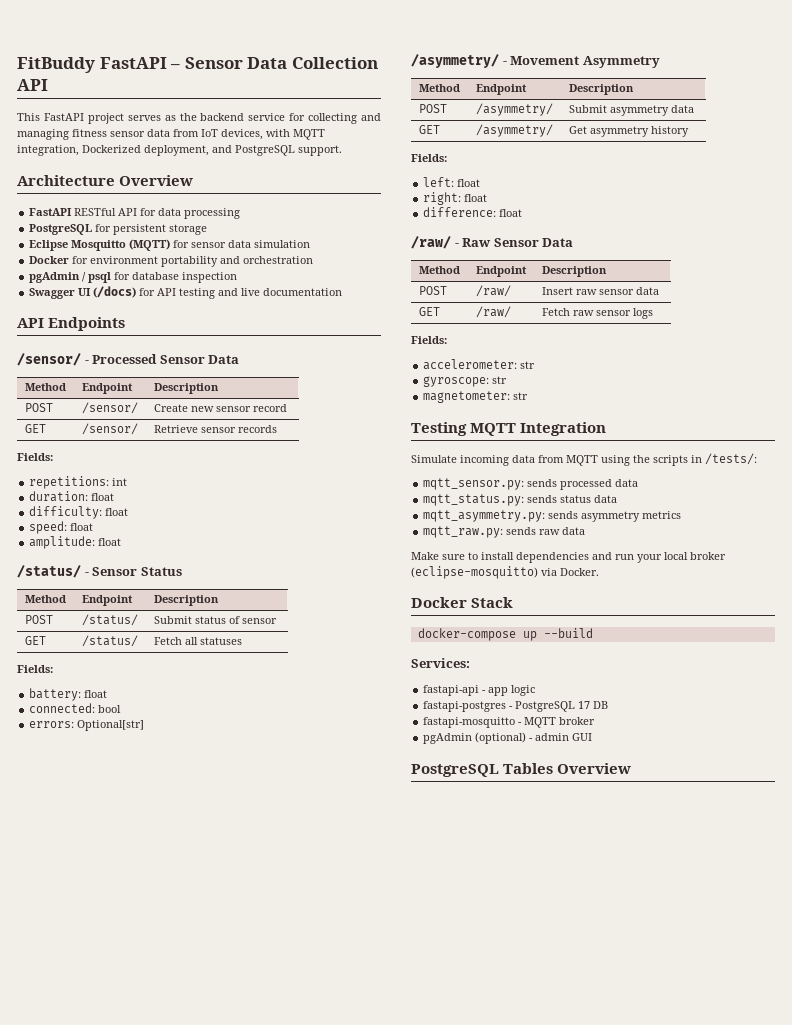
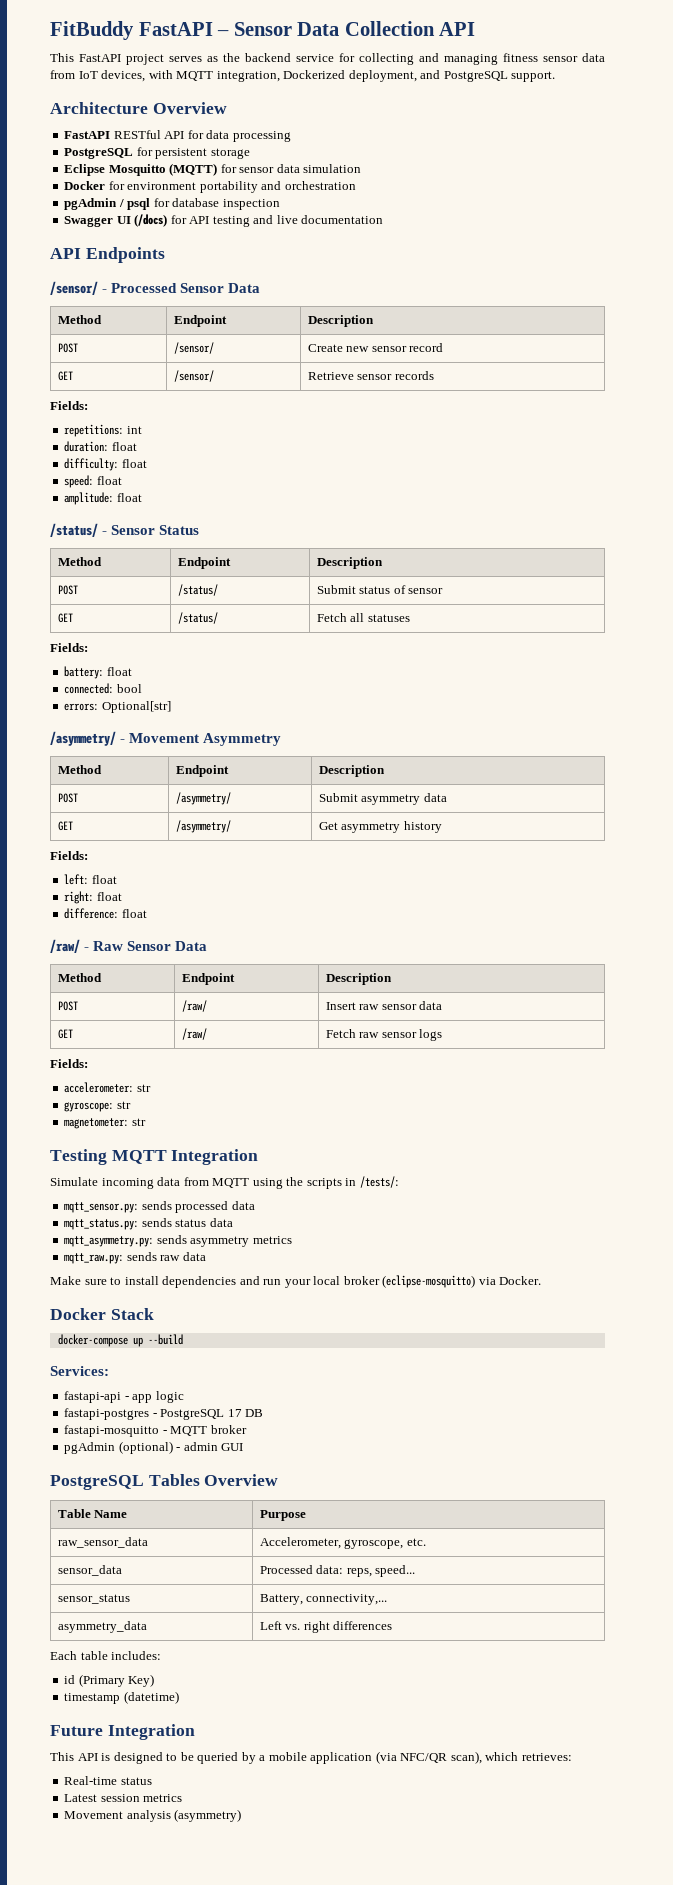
+ Table Name | Purpose
+ raw_sensor_data | Accelerometer, gyroscope, etc.
+ sensor_data | Processed data: reps, speed...
+ sensor_status | Battery, connectivity,...
+ asymmetry_data | Left vs. right differences
+ Each table includes:
+ id (Primary Key)
+ timestamp (datetime)
+ Future Integration
+ This API is designed to be queried by a mobile application (via NFC/QR scan), which retrieves:
+ Real-time status
+ Latest session metrics
+ Movement analysis (asymmetry)

